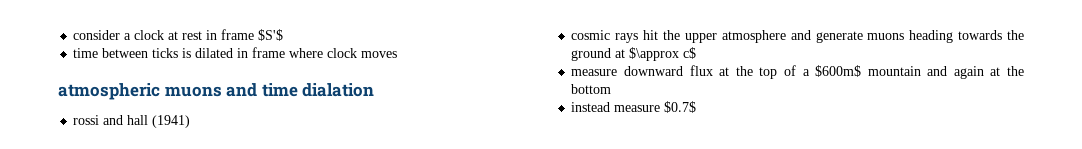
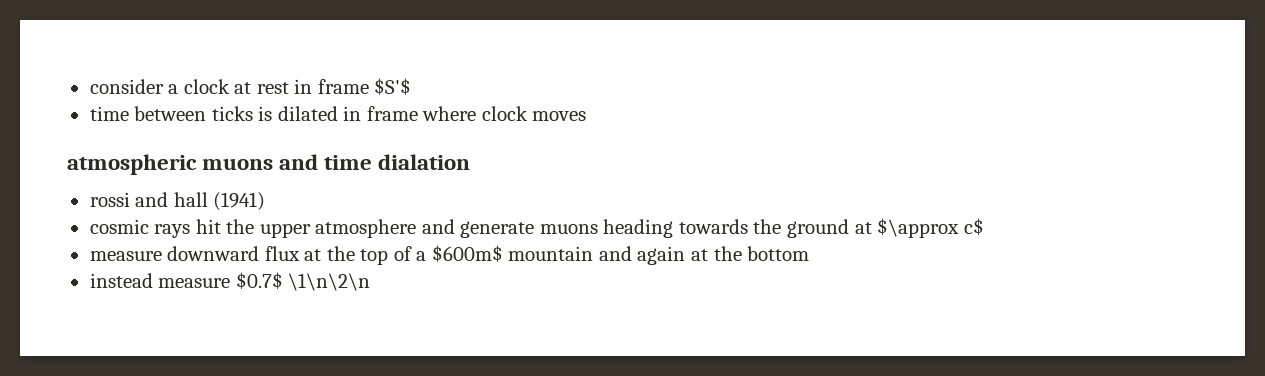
- instead measure $0.7$
+ instead measure $0.7$ \1\n\2\n

